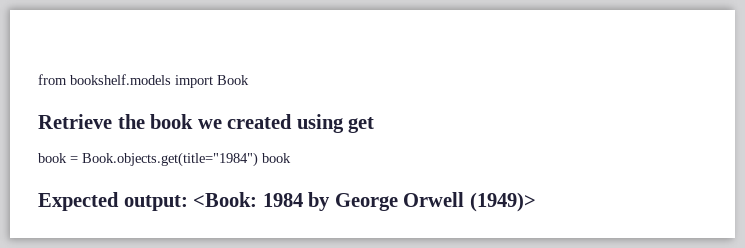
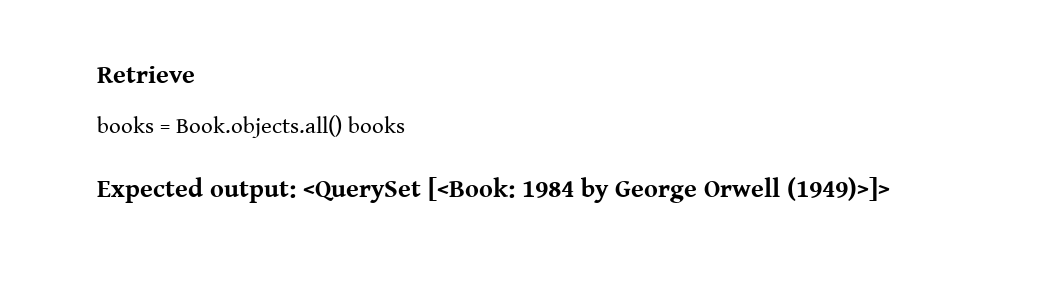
- from bookshelf.models import Book
- Retrieve the book we created using get
- book = Book.objects.get(title="1984") book
+ Retrieve
+ books = Book.objects.all() books
- Expected output: <Book: 1984 by George Orwell (1949)>
+ Expected output: <QuerySet [<Book: 1984 by George Orwell (1949)>]>

